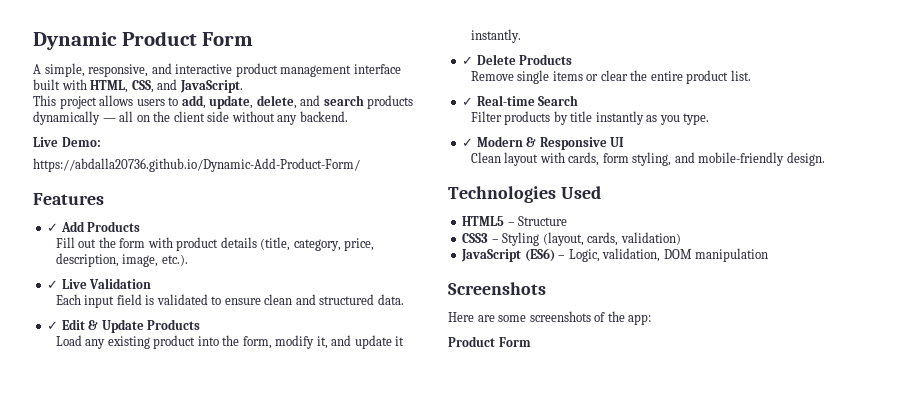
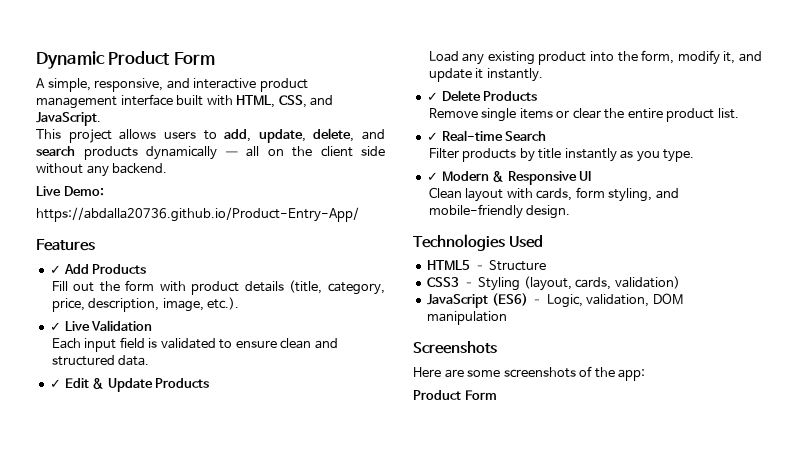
- https://abdalla20736.github.io/Dynamic-Add-Product-Form/
+ https://abdalla20736.github.io/Product-Entry-App/

